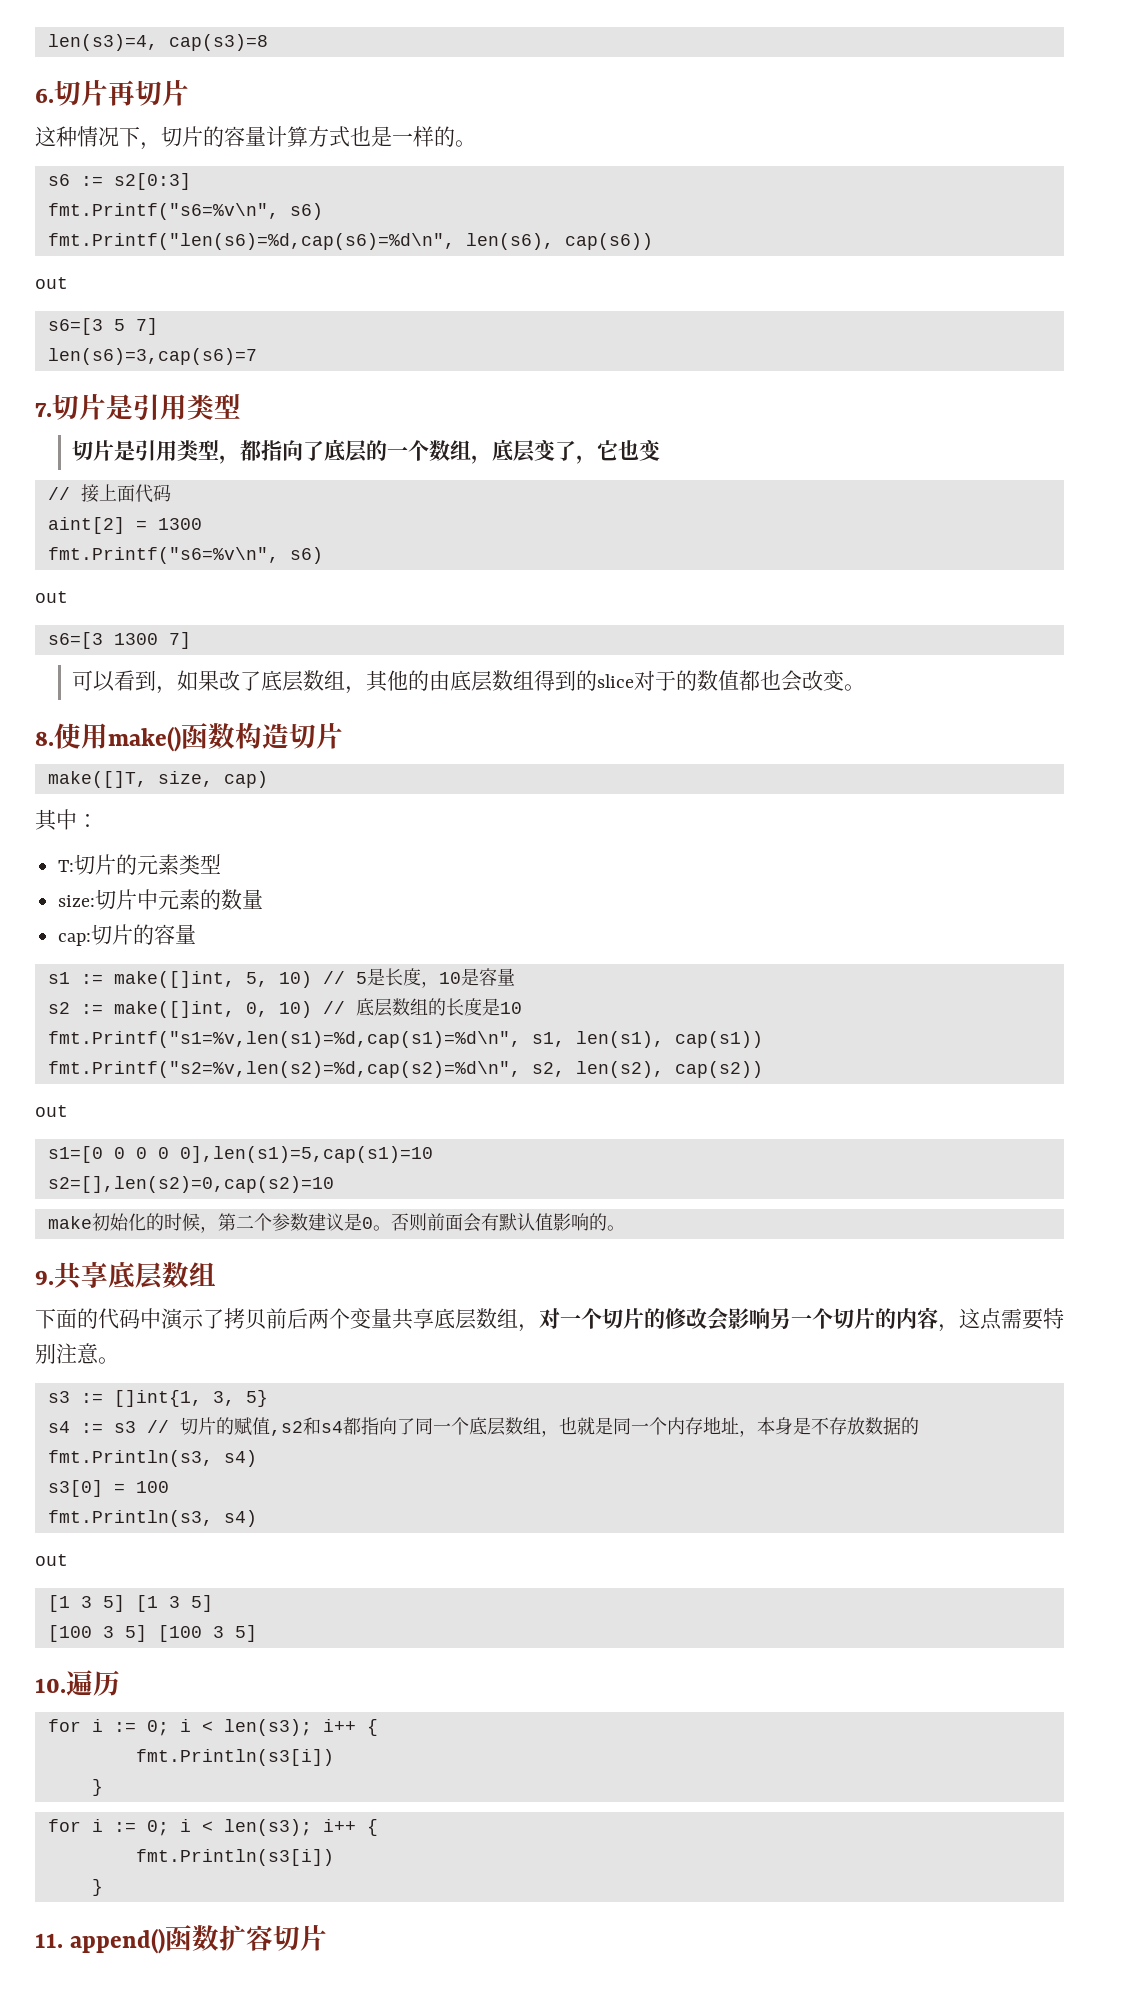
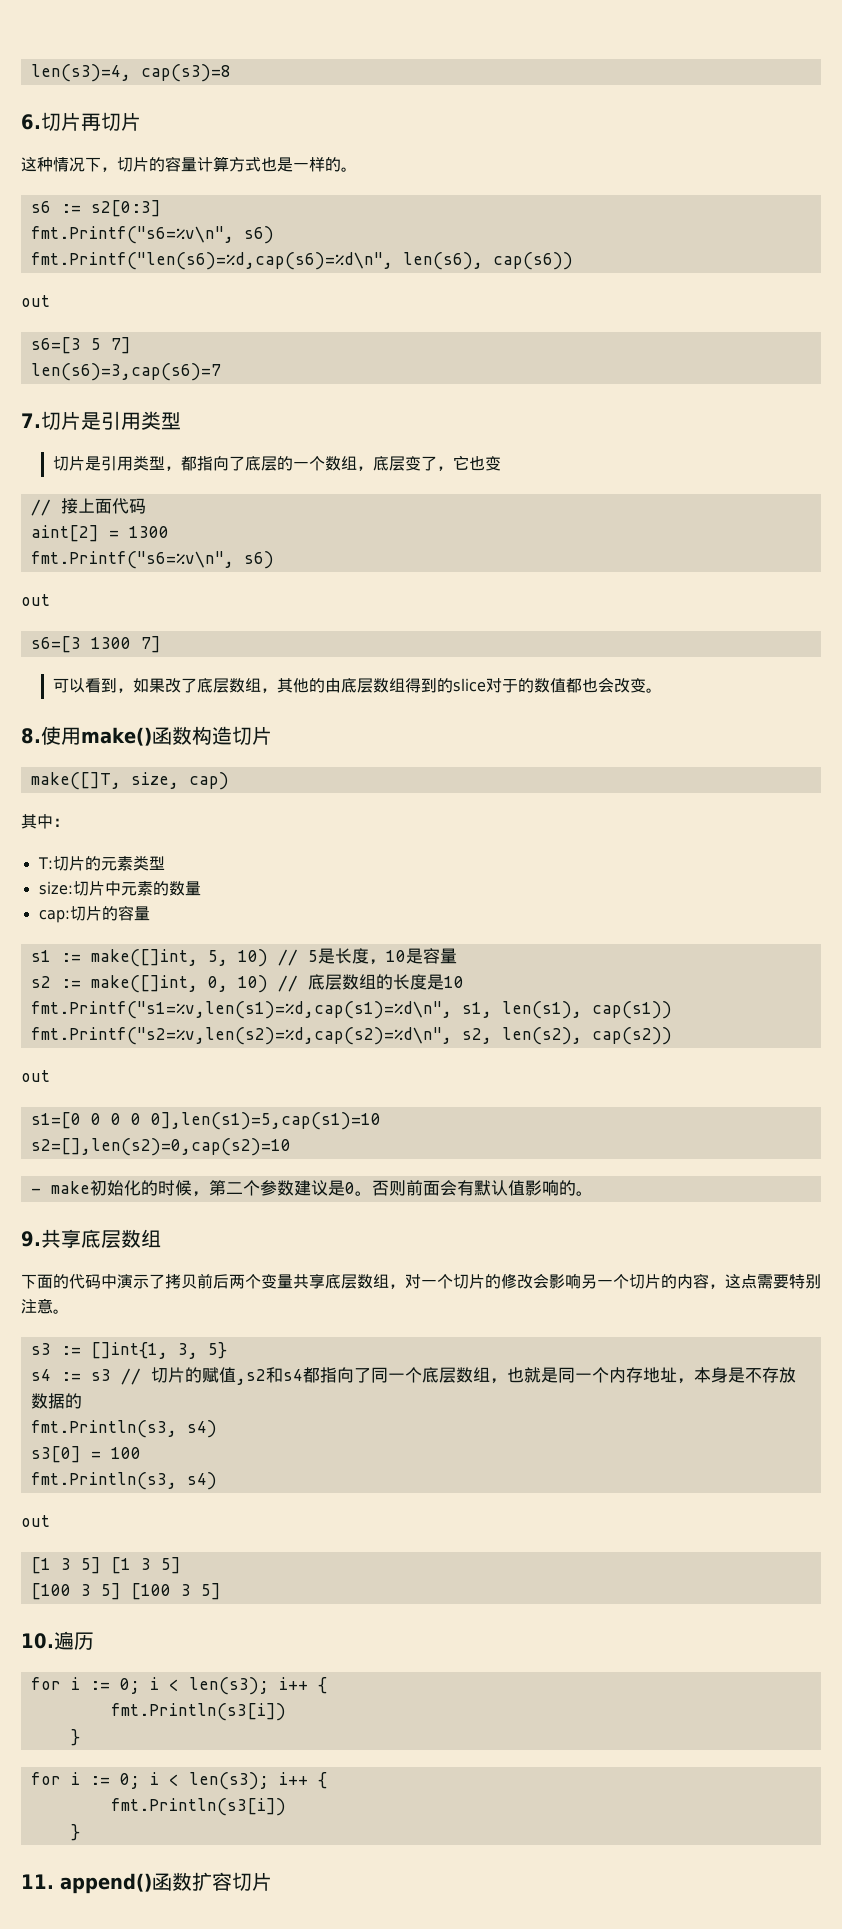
- make初始化的时候，第二个参数建议是0。
+ - make初始化的时候，第二个参数建议是0。

